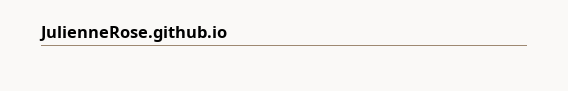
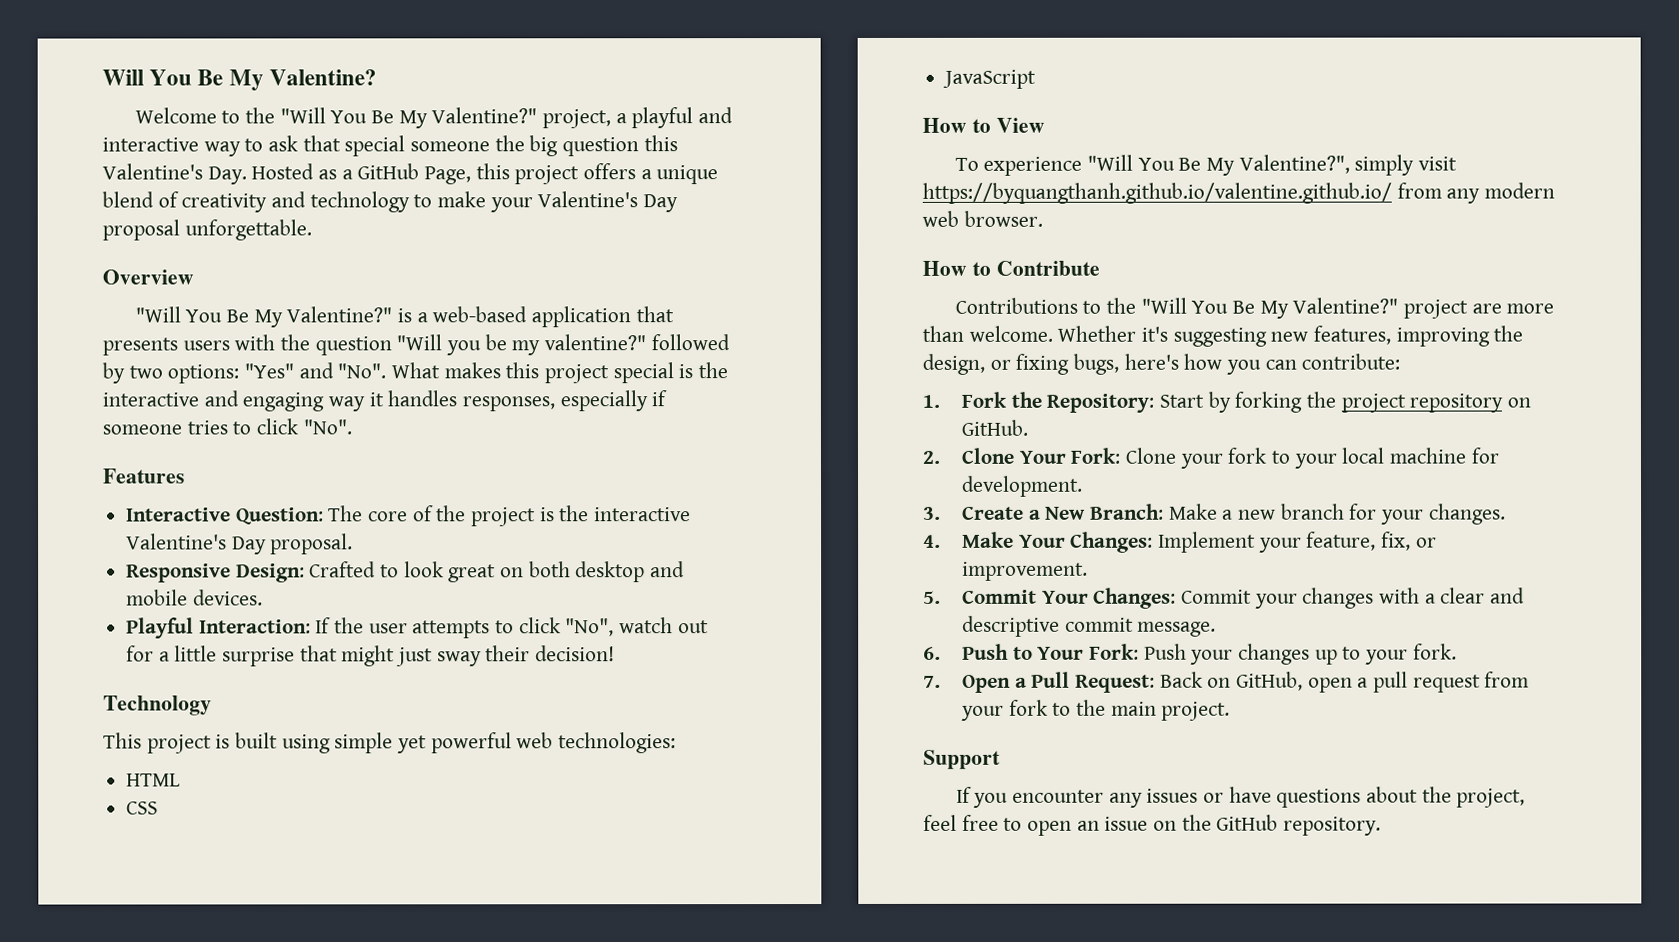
- JulienneRose.github.io
+ Will You Be My Valentine?
+ Welcome to the "Will You Be My Valentine?" project, a playful and interactive way to ask that special someone the big question this Valentine's Day. Hosted as a GitHub Page, this project offers a unique blend of creativity and technology to make your Valentine's Day proposal unforgettable.
+ Overview
+ "Will You Be My Valentine?" is a web-based application that presents users with the question "Will you be my valentine?" followed by two options: "Yes" and "No". What makes this project special is the interactive and engaging way it handles responses, especially if someone tries to click "No".
+ Features
+ Interactive Question: The core of the project is the interactive Valentine's Day proposal.
+ Responsive Design: Crafted to look great on both desktop and mobile devices.
+ Playful Interaction: If the user attempts to click "No", watch out for a little surprise that might just sway their decision!
+ Technology
+ This project is built using simple yet powerful web technologies:
+ HTML
+ CSS
+ JavaScript
+ How to View
+ To experience "Will You Be My Valentine?", simply visit https://byquangthanh.github.io/valentine.github.io/ from any modern web browser.
+ How to Contribute
+ Contributions to the "Will You Be My Valentine?" project are more than welcome. Whether it's suggesting new features, improving the design, or fixing bugs, here's how you can contribute:
+ 1. Fork the Repository: Start by forking the project repository on GitHub.
+ 2. Clone Your Fork: Clone your fork to your local machine for development.
+ 3. Create a New Branch: Make a new branch for your changes.
+ 4. Make Your Changes: Implement your feature, fix, or improvement.
+ 5. Commit Your Changes: Commit your changes with a clear and descriptive commit message.
+ 6. Push to Your Fork: Push your changes up to your fork.
+ 7. Open a Pull Request: Back on GitHub, open a pull request from your fork to the main project.
+ Support
+ If you encounter any issues or have questions about the project, feel free to open an issue on the GitHub repository.

